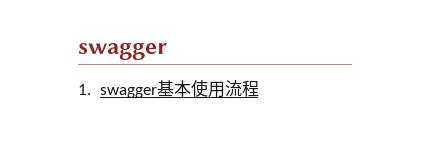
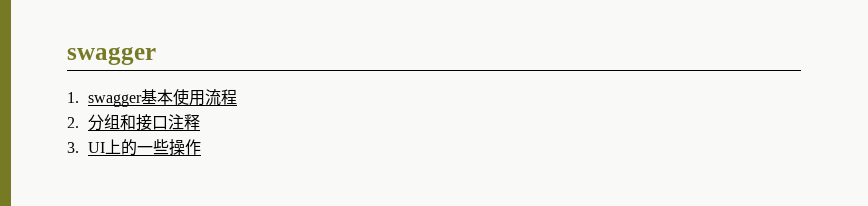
+ 2.分组和接口注释
+ 3. UI上的一些操作

